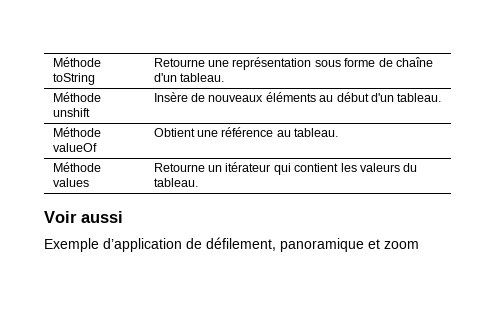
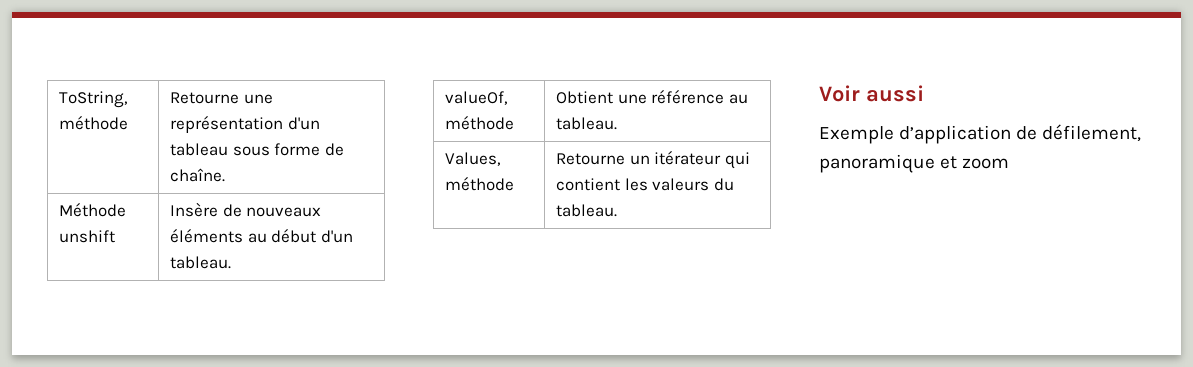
- Méthode toString | Retourne une représentation sous forme de chaîne d'un tableau.
+ ToString, méthode | Retourne une représentation d'un tableau sous forme de chaîne.
- Méthode valueOf | Obtient une référence au tableau.
+ valueOf, méthode | Obtient une référence au tableau.
- Méthode values | Retourne un itérateur qui contient les valeurs du tableau.
+ Values, méthode | Retourne un itérateur qui contient les valeurs du tableau.

